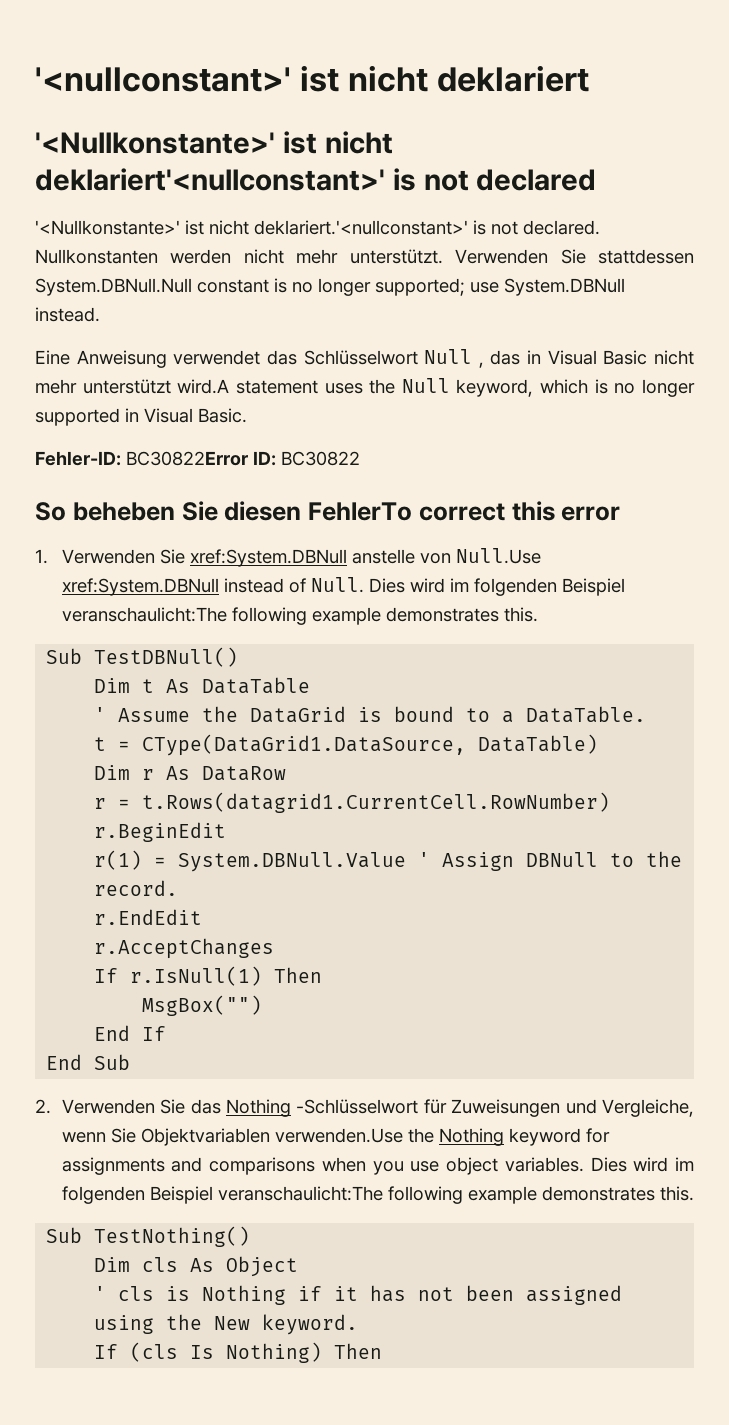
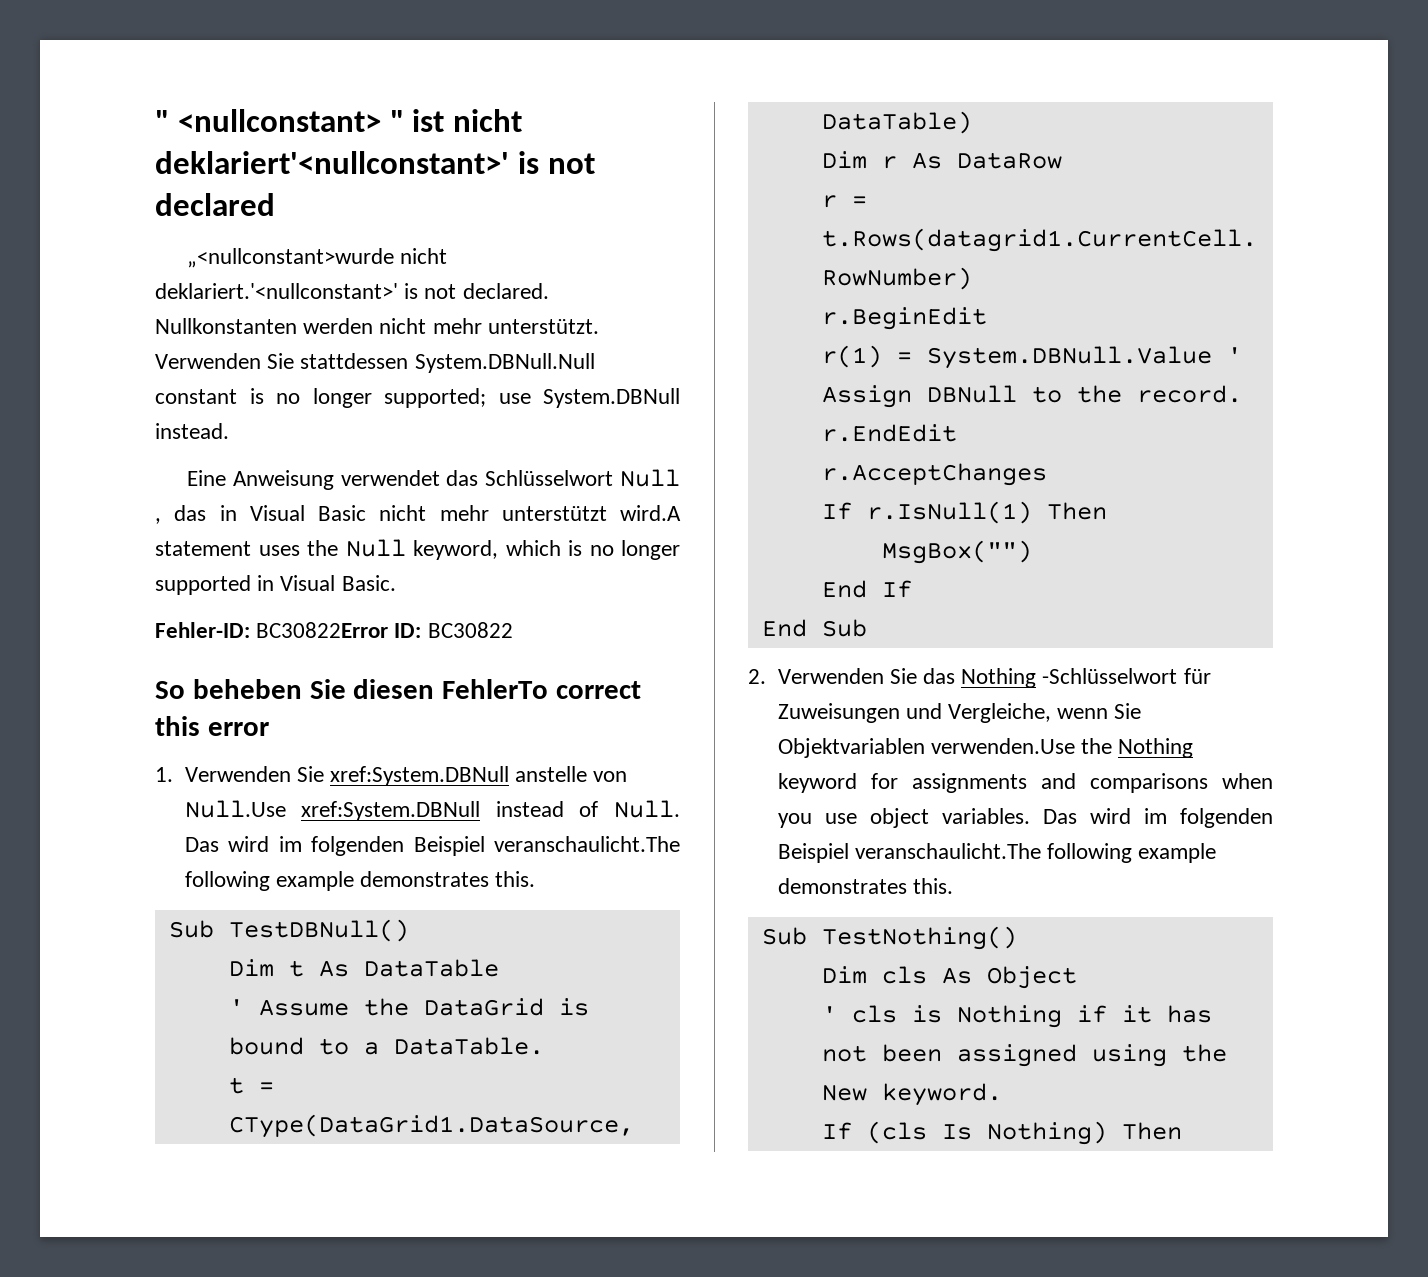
- '<nullconstant>' ist nicht deklariert
- '<Nullkonstante>' ist nicht deklariert'<nullconstant>' is not declared
+ " <nullconstant> " ist nicht deklariert'<nullconstant>' is not declared
- '<Nullkonstante>' ist nicht deklariert.'<nullconstant>' is not declared.
+ „<nullconstant>wurde nicht deklariert.'<nullconstant>' is not declared.
- 1. Verwenden Sie xref:System.DBNull anstelle von Null.Use xref:System.DBNull instead of Null. Dies wird im folgenden Beispiel veranschaulicht:The following example demonstrates this.
+ 1. Verwenden Sie xref:System.DBNull anstelle von Null.Use xref:System.DBNull instead of Null. Das wird im folgenden Beispiel veranschaulicht.The following example demonstrates this.
- 2. Verwenden Sie das Nothing -Schlüsselwort für Zuweisungen und Vergleiche, wenn Sie Objektvariablen verwenden.Use the Nothing keyword for assignments and comparisons when you use object variables. Dies wird im folgenden Beispiel veranschaulicht:The following example demonstrates this.
+ 2. Verwenden Sie das Nothing -Schlüsselwort für Zuweisungen und Vergleiche, wenn Sie Objektvariablen verwenden.Use the Nothing keyword for assignments and comparisons when you use object variables. Das wird im folgenden Beispiel veranschaulicht.The following example demonstrates this.

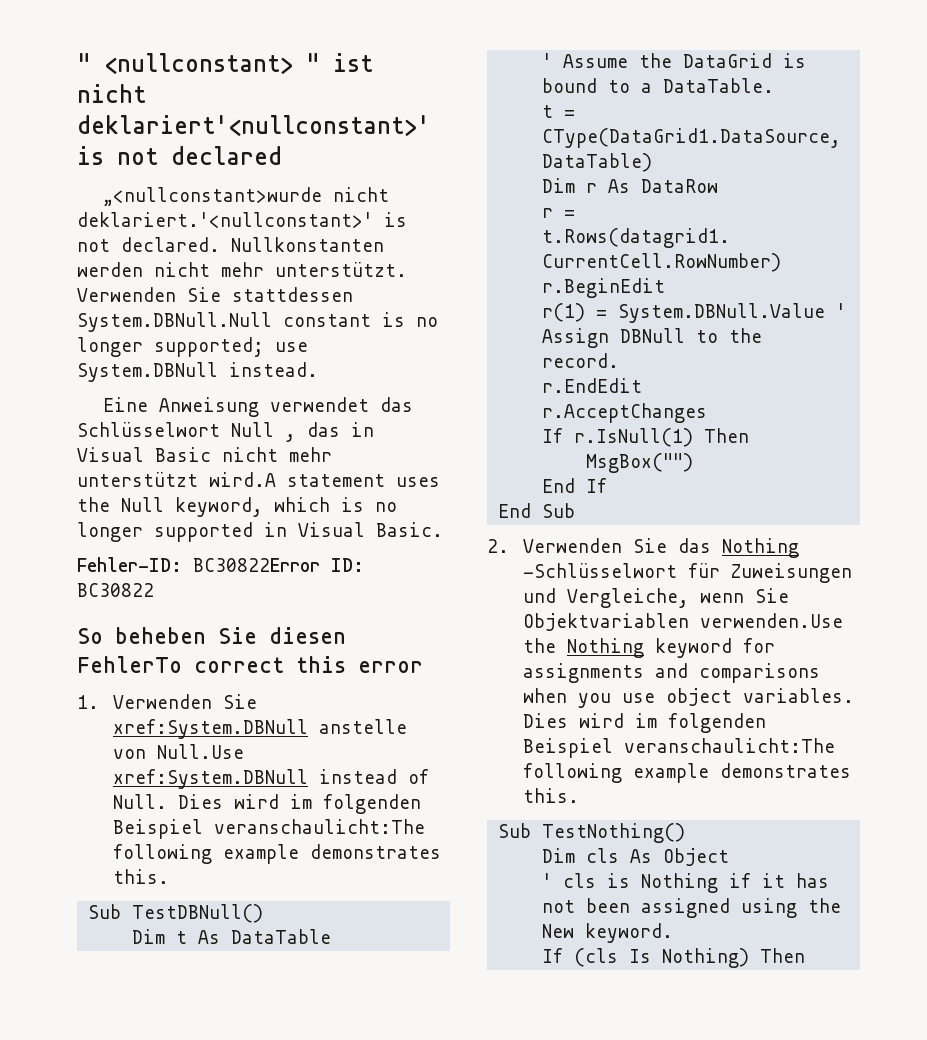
- 1. Verwenden Sie xref:System.DBNull anstelle von Null.Use xref:System.DBNull instead of Null. Das wird im folgenden Beispiel veranschaulicht.The following example demonstrates this.
+ 1. Verwenden Sie xref:System.DBNull anstelle von Null.Use xref:System.DBNull instead of Null. Dies wird im folgenden Beispiel veranschaulicht:The following example demonstrates this.
- 2. Verwenden Sie das Nothing -Schlüsselwort für Zuweisungen und Vergleiche, wenn Sie Objektvariablen verwenden.Use the Nothing keyword for assignments and comparisons when you use object variables. Das wird im folgenden Beispiel veranschaulicht.The following example demonstrates this.
+ 2. Verwenden Sie das Nothing -Schlüsselwort für Zuweisungen und Vergleiche, wenn Sie Objektvariablen verwenden.Use the Nothing keyword for assignments and comparisons when you use object variables. Dies wird im folgenden Beispiel veranschaulicht:The following example demonstrates this.

